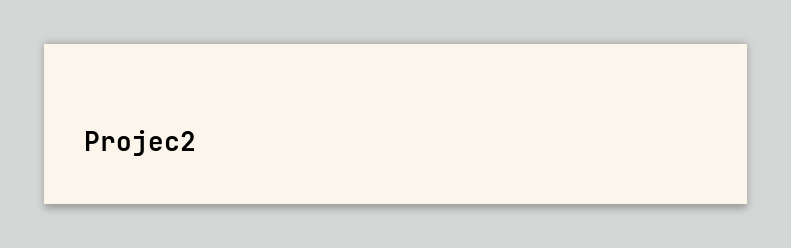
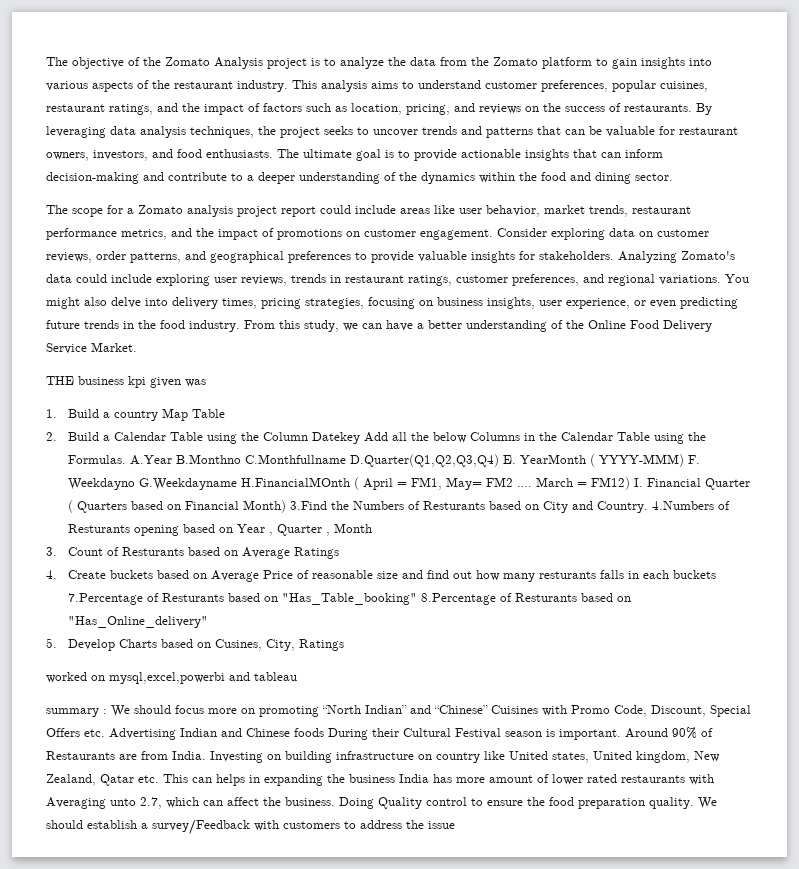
- Projec2
+ The objective of the Zomato Analysis project is to analyze the data from the Zomato platform to gain insights into various aspects of the restaurant industry. This analysis aims to understand customer preferences, popular cuisines, restaurant ratings, and the impact of factors such as location, pricing, and reviews on the success of restaurants. By leveraging data analysis techniques, the project seeks to uncover trends and patterns that can be valuable for restaurant owners, investors, and food enthusiasts. The ultimate goal is to provide actionable insights that can inform decision-making and contribute to a deeper understanding of the dynamics within the food and dining sector.
+ The scope for a Zomato analysis project report could include areas like user behavior, market trends, restaurant performance metrics, and the impact of promotions on customer engagement. Consider exploring data on customer reviews, order patterns, and geographical preferences to provide valuable insights for stakeholders. Analyzing Zomato's data could include exploring user reviews, trends in restaurant ratings, customer preferences, and regional variations. You might also delve into delivery times, pricing strategies, focusing on business insights, user experience, or even predicting future trends in the food industry. From this study, we can have a better understanding of the Online Food Delivery Service Market.
+ THE business kpi given was
+ 1. Build a country Map Table
+ 2. Build a Calendar Table using the Column Datekey Add all the below Columns in the Calendar Table using the Formulas. A.Year B.Monthno C.Monthfullname D.Quarter(Q1,Q2,Q3,Q4) E. YearMonth ( YYYY-MMM) F. Weekdayno G.Weekdayname H.FinancialMOnth ( April = FM1, May= FM2 …. March = FM12) I. Financial Quarter ( Quarters based on Financial Month) 3.Find the Numbers of Resturants based on City and Country. 4.Numbers of Resturants opening based on Year , Quarter , Month
+ 3. Count of Resturants based on Average Ratings
+ 4. Create buckets based on Average Price of reasonable size and find out how many resturants falls in each buckets 7.Percentage of Resturants based on "Has_Table_booking" 8.Percentage of Resturants based on "Has_Online_delivery"
+ 5. Develop Charts based on Cusines, City, Ratings
+ worked on mysql,excel,powerbi and tableau
+ summary : We should focus more on promoting “North Indian” and “Chinese” Cuisines with Promo Code, Discount, Special Offers etc. Advertising Indian and Chinese foods During their Cultural Festival season is important. Around 90% of Restaurants are from India. Investing on building infrastructure on country like United states, United kingdom, New Zealand, Qatar etc. This can helps in expanding the business India has more amount of lower rated restaurants with Averaging unto 2.7, which can affect the business. Doing Quality control to ensure the food preparation quality. We should establish a survey/Feedback with customers to address the issue

